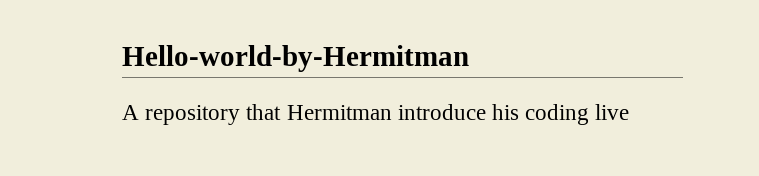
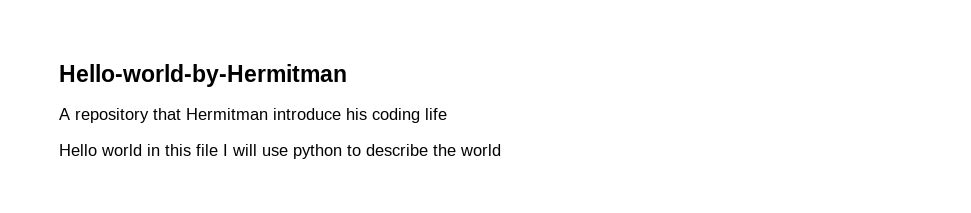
- A repository that Hermitman introduce his coding live
+ A repository that Hermitman introduce his coding life
+ Hello world in this file I will use python to describe the world

